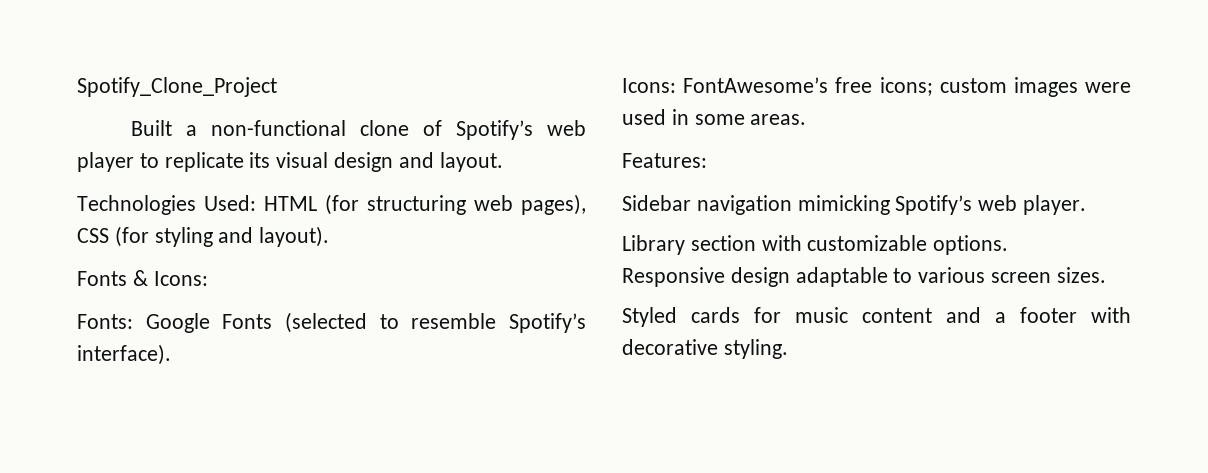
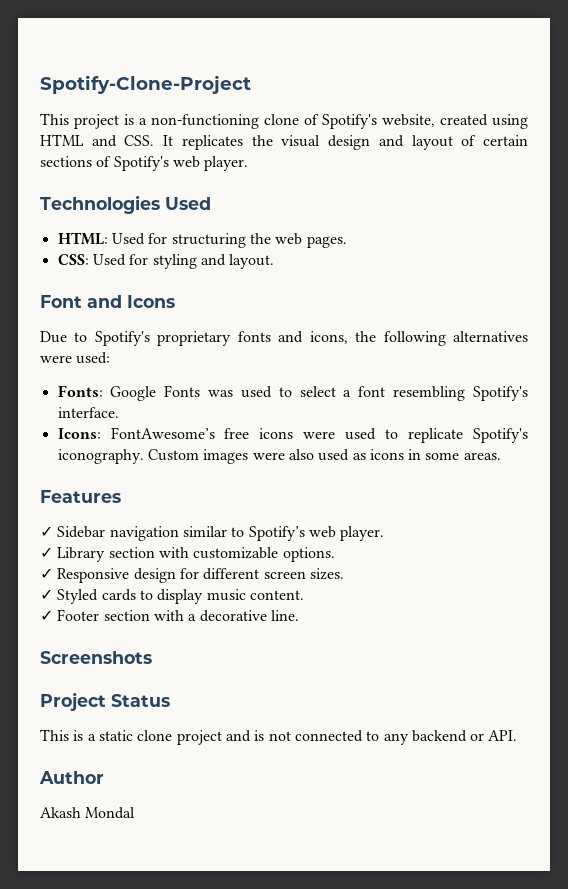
- Spotify_Clone_Project
- Built a non-functional clone of Spotify’s web player to replicate its visual design and layout.
- Technologies Used: HTML (for structuring web pages), CSS (for styling and layout).
- Fonts & Icons:
- Fonts: Google Fonts (selected to resemble Spotify’s interface).
- Icons: FontAwesome’s free icons; custom images were used in some areas.
- Features:
- Sidebar navigation mimicking Spotify’s web player.
- Library section with customizable options.
+ Spotify-Clone-Project
+ This project is a non-functioning clone of Spotify's website, created using HTML and CSS. It replicates the visual design and layout of certain sections of Spotify's web player.
+ Technologies Used
+ HTML: Used for structuring the web pages.
+ CSS: Used for styling and layout.
+ Font and Icons
+ Due to Spotify's proprietary fonts and icons, the following alternatives were used:
+ Fonts: Google Fonts was used to select a font resembling Spotify's interface.
+ Icons: FontAwesome’s free icons were used to replicate Spotify's iconography. Custom images were also used as icons in some areas.
+ Features
+ ✓ Sidebar navigation similar to Spotify’s web player.
+ ✓ Library section with customizable options.
- Responsive design adaptable to various screen sizes.
+ ✓ Responsive design for different screen sizes.
- Styled cards for music content and a footer with decorative styling.
+ ✓ Styled cards to display music content.
+ ✓ Footer section with a decorative line.
+ Screenshots
+ Project Status
+ This is a static clone project and is not connected to any backend or API.
+ Author
+ Akash Mondal

